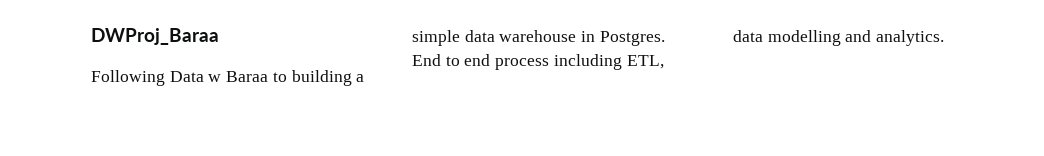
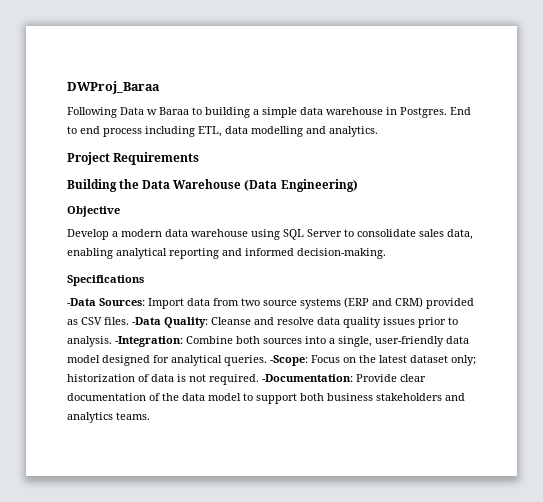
+ Project Requirements
+ Building the Data Warehouse (Data Engineering)
+ Objective
+ Develop a modern data warehouse using SQL Server to consolidate sales data, enabling analytical reporting and informed decision-making.
+ Specifications
+ -Data Sources: Import data from two source systems (ERP and CRM) provided as CSV files. -Data Quality: Cleanse and resolve data quality issues prior to analysis. -Integration: Combine both sources into a single, user-friendly data model designed for analytical queries. -Scope: Focus on the latest dataset only; historization of data is not required. -Documentation: Provide clear documentation of the data model to support both business stakeholders and analytics teams.

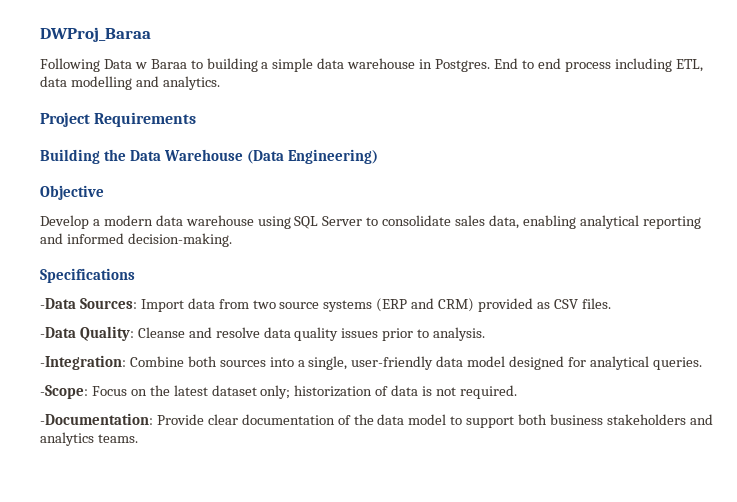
- Import data from two source systems (ERP and CRM) provided as CSV files. -Data Quality:
+ Import data from two source systems (ERP and CRM) provided as CSV files.
+ -Data Quality:
- Cleanse and resolve data quality issues prior to analysis. -Integration:
+ Cleanse and resolve data quality issues prior to analysis.
+ -Integration:
- Combine both sources into a single, user-friendly data model designed for analytical queries. -Scope:
+ Combine both sources into a single, user-friendly data model designed for analytical queries.
+ -Scope:
- historization of data is not required. -Documentation:
+ historization of data is not required.
+ -Documentation:

